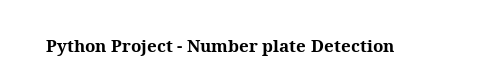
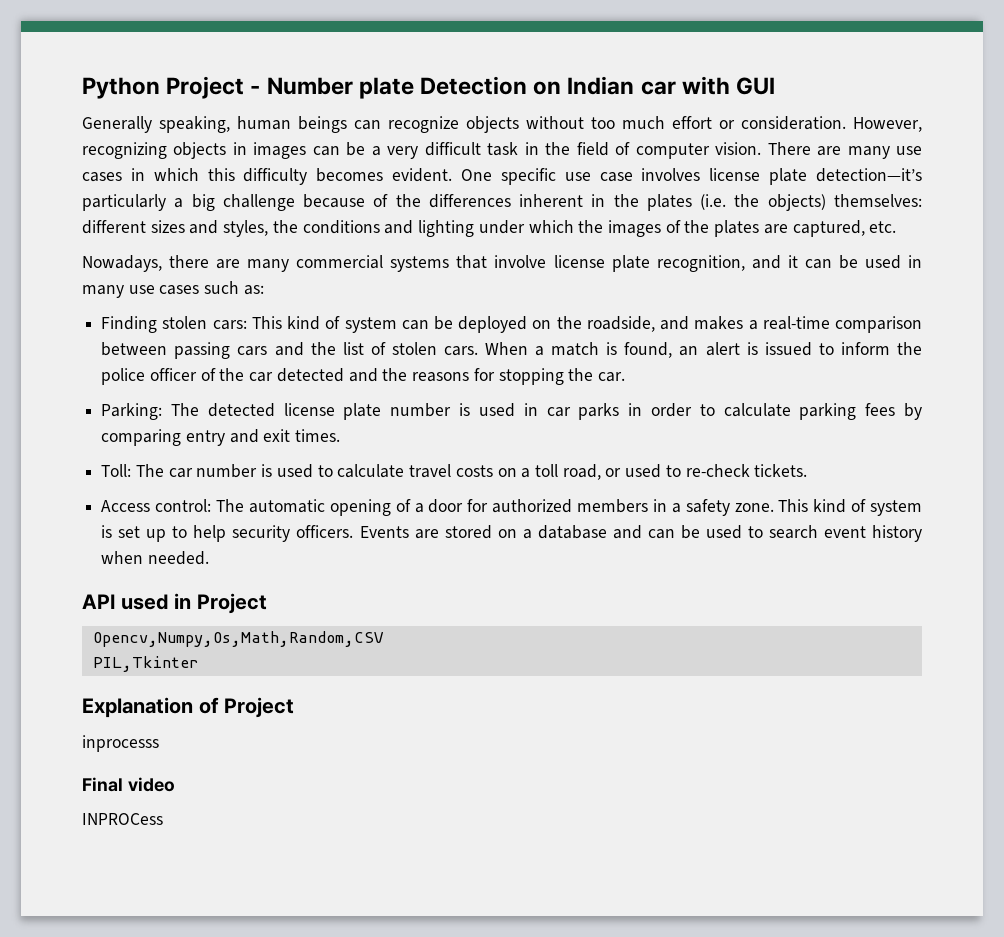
- Python Project - Number plate Detection
+ Python Project - Number plate Detection on Indian car with GUI
+ Generally speaking, human beings can recognize objects without too much effort or consideration. However, recognizing objects in images can be a very difficult task in the field of computer vision. There are many use cases in which this difficulty becomes evident. One specific use case involves license plate detection—it’s particularly a big challenge because of the differences inherent in the plates (i.e. the objects) themselves: different sizes and styles, the conditions and lighting under which the images of the plates are captured, etc.
+ Nowadays, there are many commercial systems that involve license plate recognition, and it can be used in many use cases such as:
+ Finding stolen cars: This kind of system can be deployed on the roadside, and makes a real-time comparison between passing cars and the list of stolen cars. When a match is found, an alert is issued to inform the police officer of the car detected and the reasons for stopping the car.
+ Parking: The detected license plate number is used in car parks in order to calculate parking fees by comparing entry and exit times.
+ Toll: The car number is used to calculate travel costs on a toll road, or used to re-check tickets.
+ Access control: The automatic opening of a door for authorized members in a safety zone. This kind of system is set up to help security officers. Events are stored on a database and can be used to search event history when needed.
+ API used in Project
+ Opencv,Numpy,Os,Math,Random,CSV
+ PIL,Tkinter
+ Explanation of Project
+ inprocesss
+ Final video
+ INPROCess

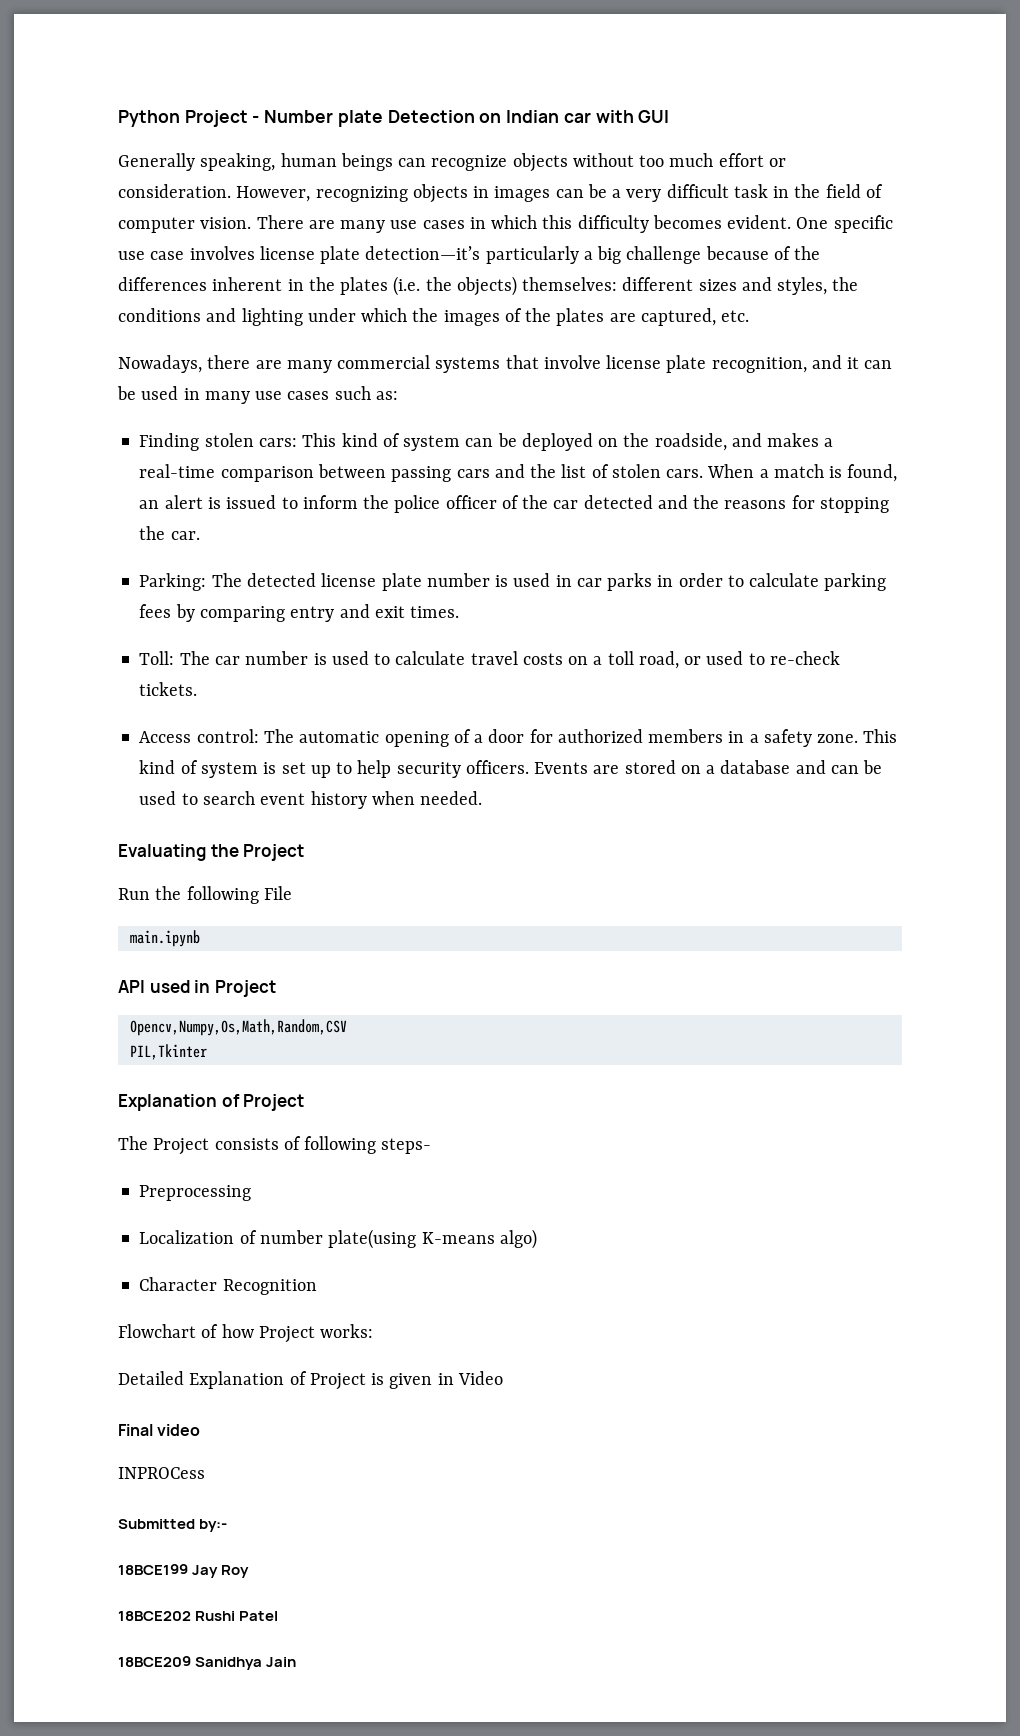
+ Evaluating the Project
+ Run the following File
+ main.ipynb
- inprocesss
+ The Project consists of following steps-
+ Preprocessing
+ Localization of number plate(using K-means algo)
+ Character Recognition
+ Flowchart of how Project works:
+ Detailed Explanation of Project is given in Video
  Final video
  INPROCess
+ Submitted by:-
+ 18BCE199 Jay Roy
+ 18BCE202 Rushi Patel
+ 18BCE209 Sanidhya Jain

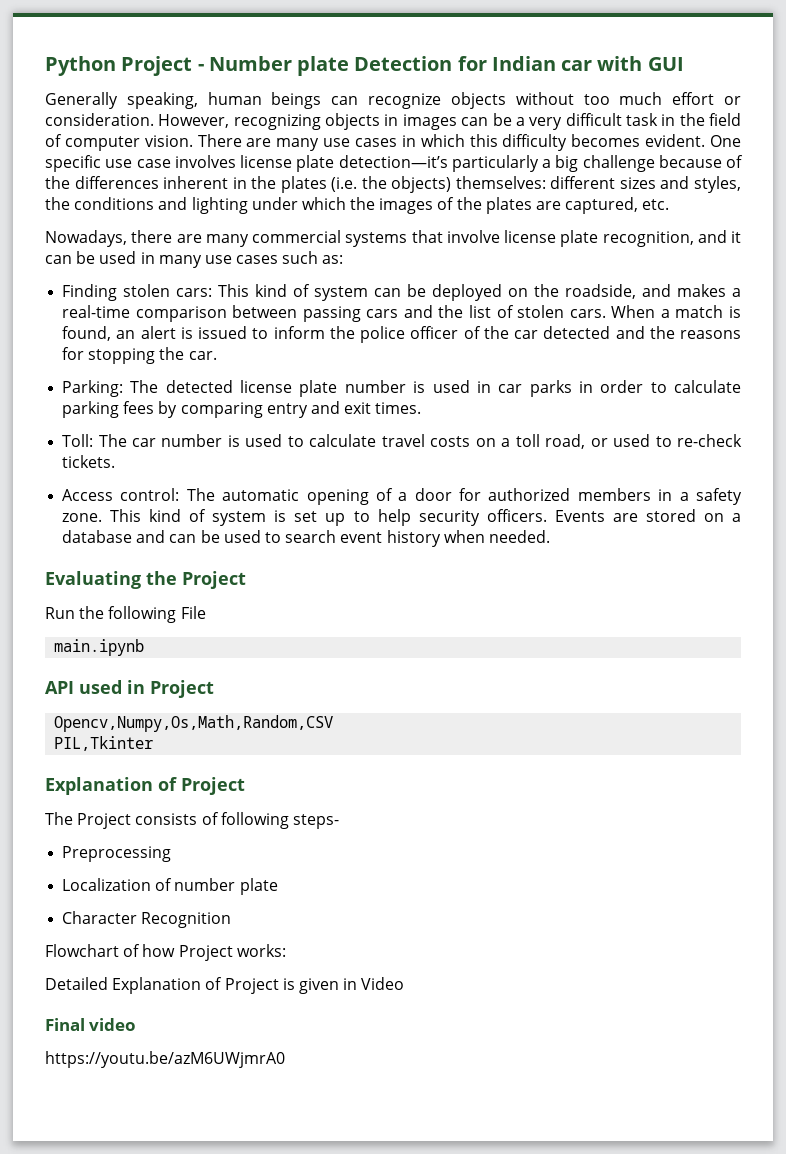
- Python Project - Number plate Detection on Indian car with GUI
+ Python Project - Number plate Detection for Indian car with GUI
- Localization of number plate(using K-means algo)
+ Localization of number plate
- INPROCess
- Submitted by:-
- 18BCE199 Jay Roy
- 18BCE202 Rushi Patel
- 18BCE209 Sanidhya Jain
+ https://youtu.be/azM6UWjmrA0

